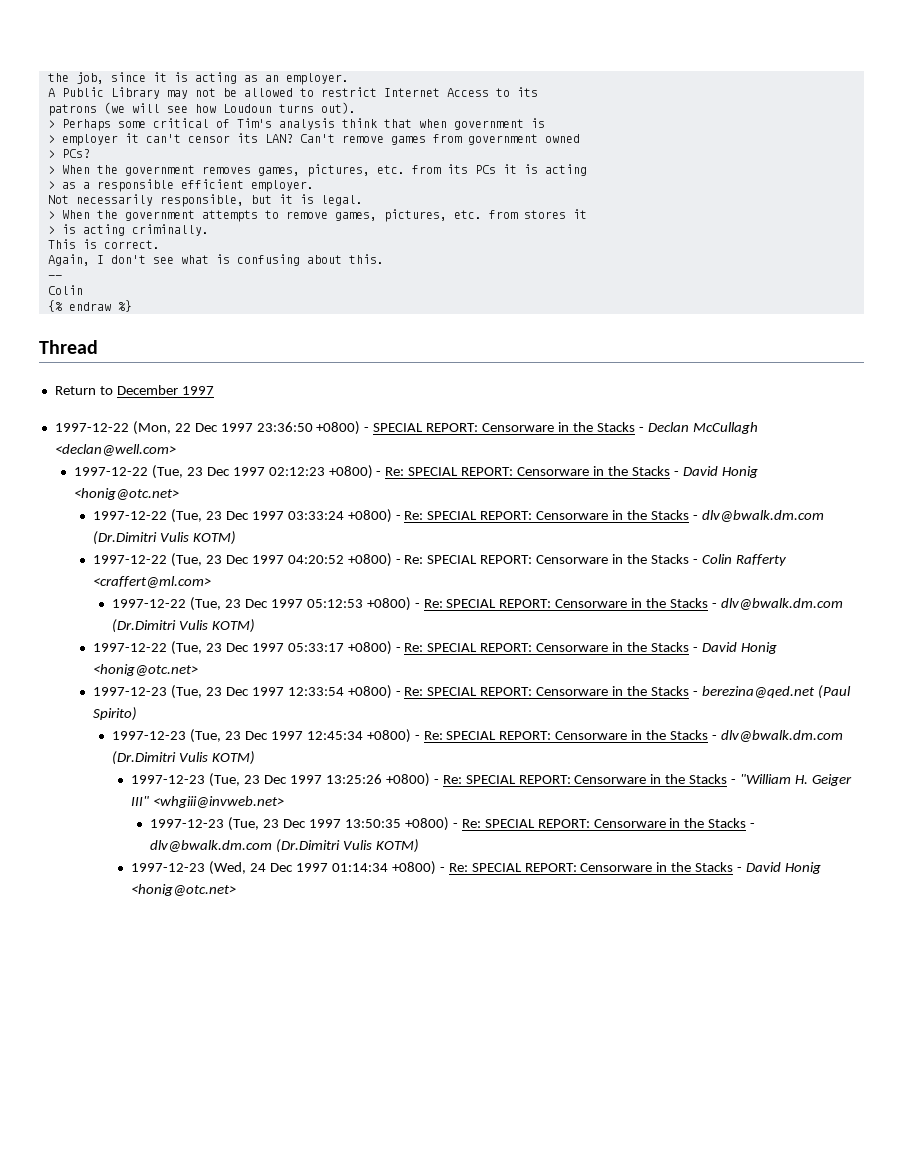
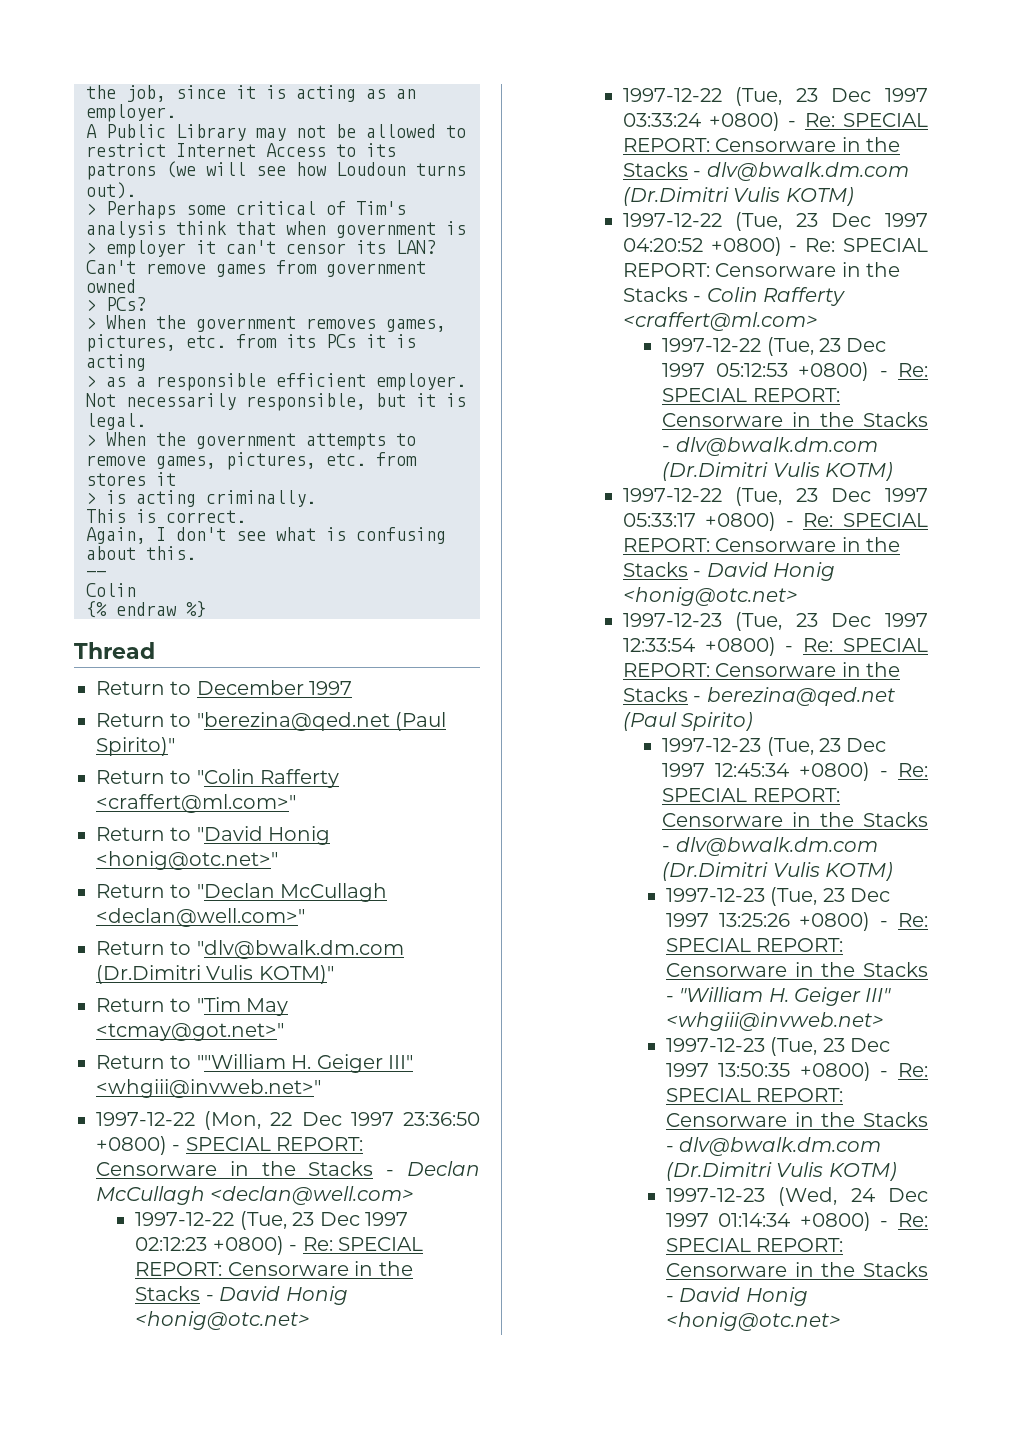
+ Return to "berezina@qed.net (Paul Spirito)"
+ Return to "Colin Rafferty <craffert@ml.com>"
+ Return to "David Honig <honig@otc.net>"
+ Return to "Declan McCullagh <declan@well.com>"
+ Return to "dlv@bwalk.dm.com (Dr.Dimitri Vulis KOTM)"
+ Return to "Tim May <tcmay@got.net>"
+ Return to ""William H. Geiger III" <whgiii@invweb.net>"

